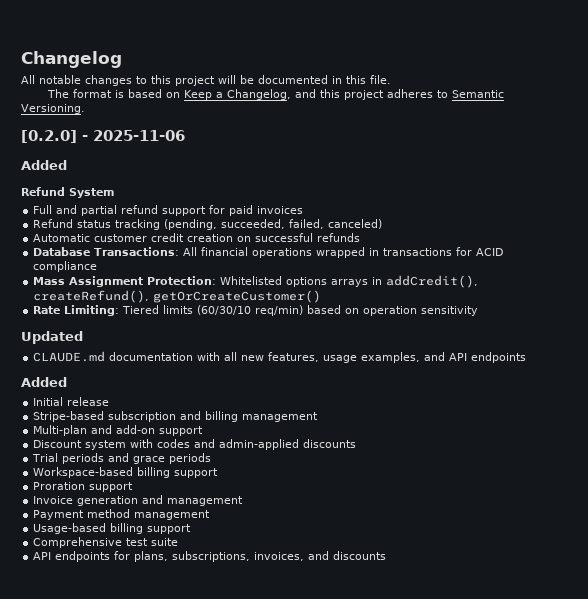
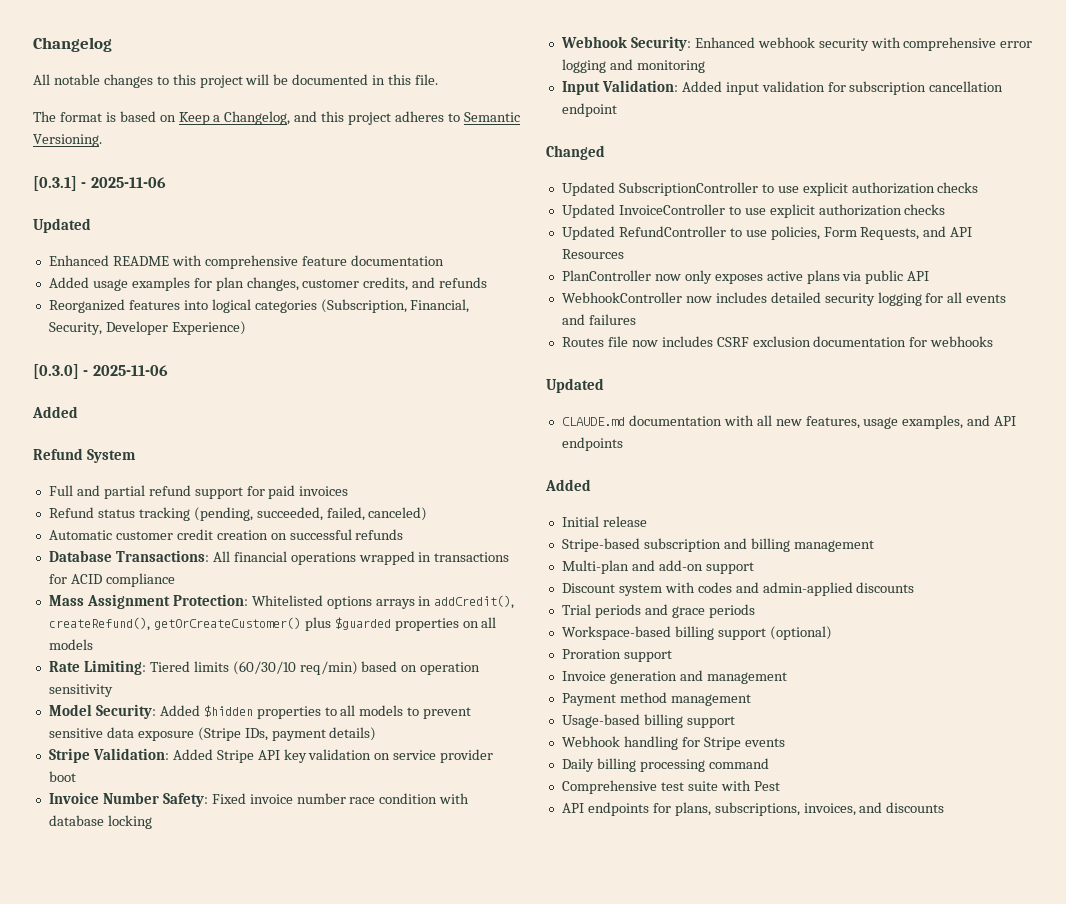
- [0.2.0] - 2025-11-06
+ [0.3.1] - 2025-11-06
+ Updated
+ Enhanced README with comprehensive feature documentation
+ Added usage examples for plan changes, customer credits, and refunds
+ Reorganized features into logical categories (Subscription, Financial, Security, Developer Experience)
+ [0.3.0] - 2025-11-06
- Mass Assignment Protection: Whitelisted options arrays in addCredit(), createRefund(), getOrCreateCustomer()
+ Mass Assignment Protection: Whitelisted options arrays in addCredit(), createRefund(), getOrCreateCustomer() plus $guarded properties on all models
+ Model Security: Added $hidden properties to all models to prevent sensitive data exposure (Stripe IDs, payment details)
+ Stripe Validation: Added Stripe API key validation on service provider boot
+ Invoice Number Safety: Fixed invoice number race condition with database locking
+ Webhook Security: Enhanced webhook security with comprehensive error logging and monitoring
+ Input Validation: Added input validation for subscription cancellation endpoint
+ Changed
+ Updated SubscriptionController to use explicit authorization checks
+ Updated InvoiceController to use explicit authorization checks
+ Updated RefundController to use policies, Form Requests, and API Resources
+ PlanController now only exposes active plans via public API
+ WebhookController now includes detailed security logging for all events and failures
+ Routes file now includes CSRF exclusion documentation for webhooks
- Workspace-based billing support
+ Workspace-based billing support (optional)
+ Webhook handling for Stripe events
+ Daily billing processing command
- Comprehensive test suite
+ Comprehensive test suite with Pest

